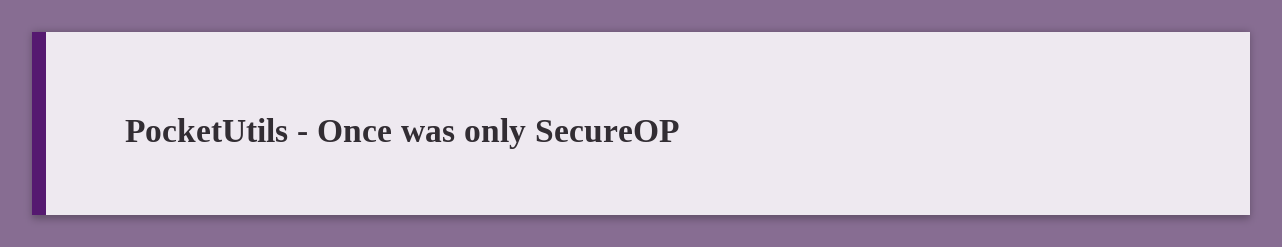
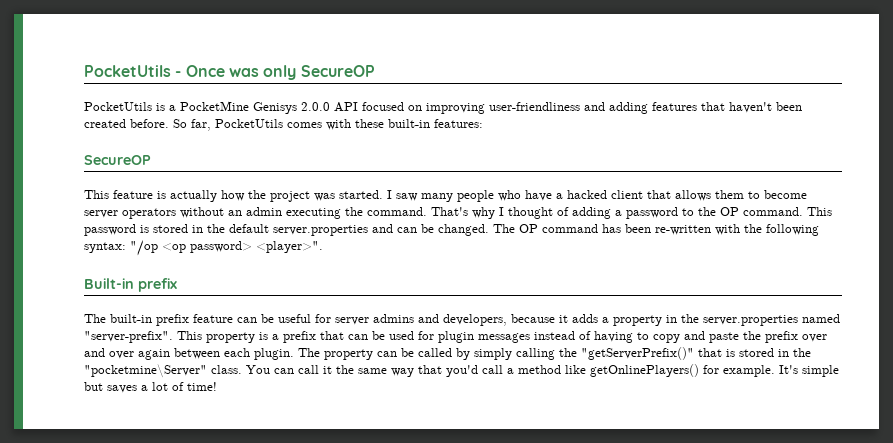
+ PocketUtils is a PocketMine Genisys 2.0.0 API focused on improving user-friendliness and adding features that haven't been created before. So far, PocketUtils comes with these built-in features:
+ SecureOP
+ This feature is actually how the project was started. I saw many people who have a hacked client that allows them to become server operators without an admin executing the command. That's why I thought of adding a password to the OP command. This password is stored in the default server.properties and can be changed. The OP command has been re-written with the following syntax: "/op <op password> <player>".
+ Built-in prefix
+ The built-in prefix feature can be useful for server admins and developers, because it adds a property in the server.properties named "server-prefix". This property is a prefix that can be used for plugin messages instead of having to copy and paste the prefix over and over again between each plugin. The property can be called by simply calling the "getServerPrefix()" that is stored in the "pocketmine\Server" class. You can call it the same way that you'd call a method like getOnlinePlayers() for example. It's simple but saves a lot of time!

